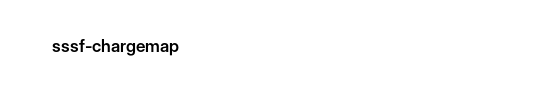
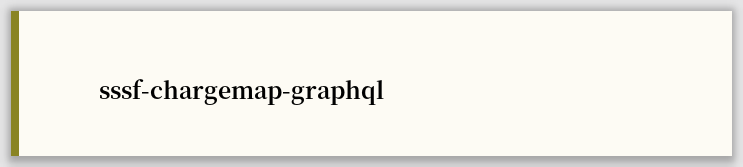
- sssf-chargemap
+ sssf-chargemap-graphql

